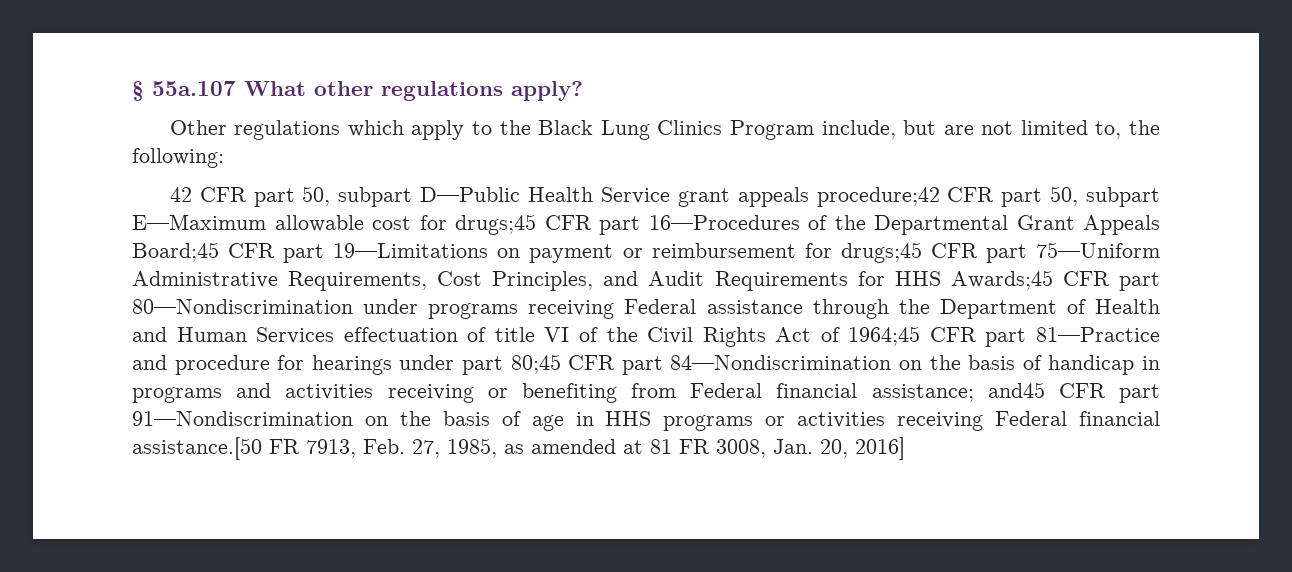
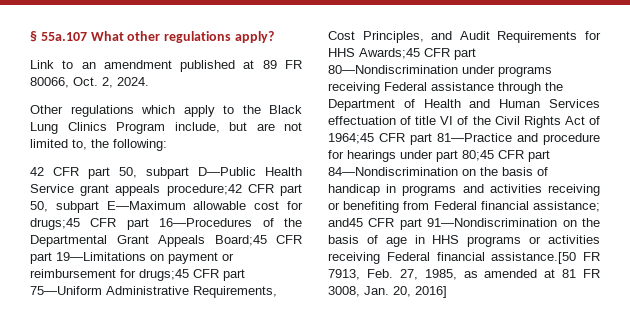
+ Link to an amendment published at 89 FR 80066, Oct. 2, 2024.

